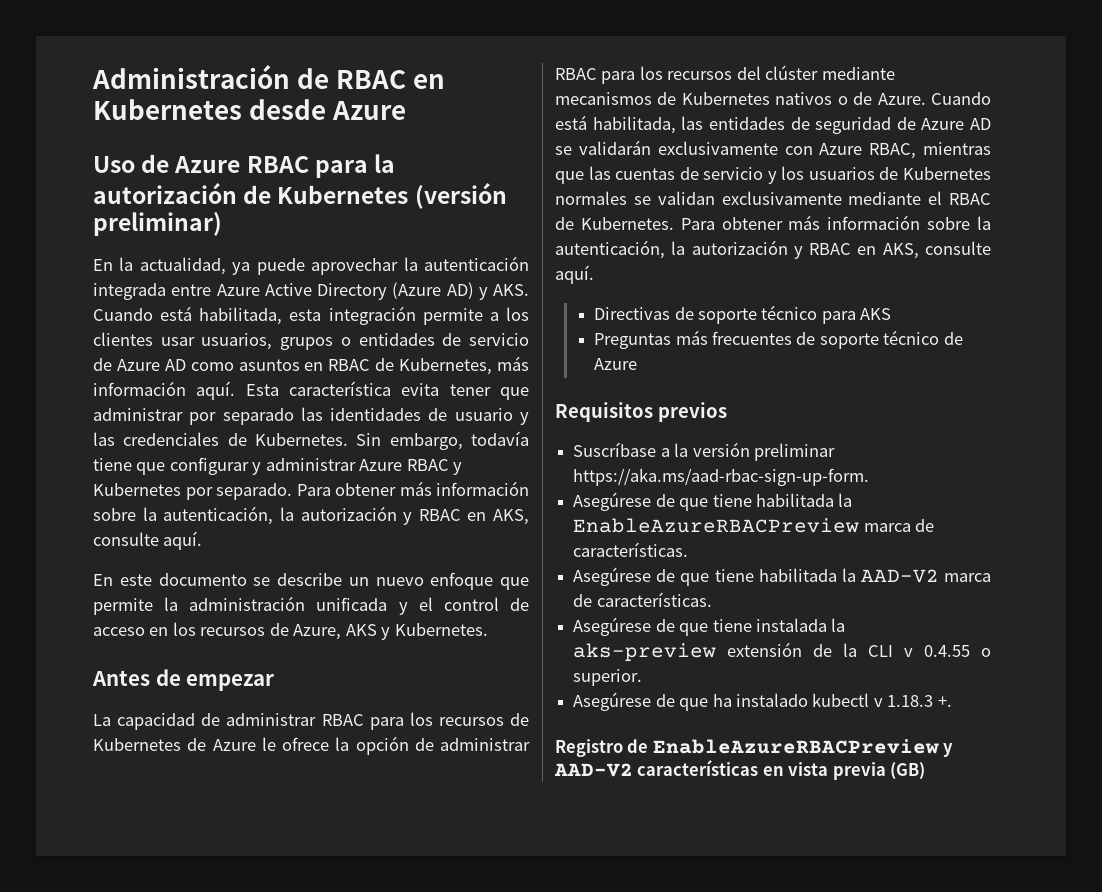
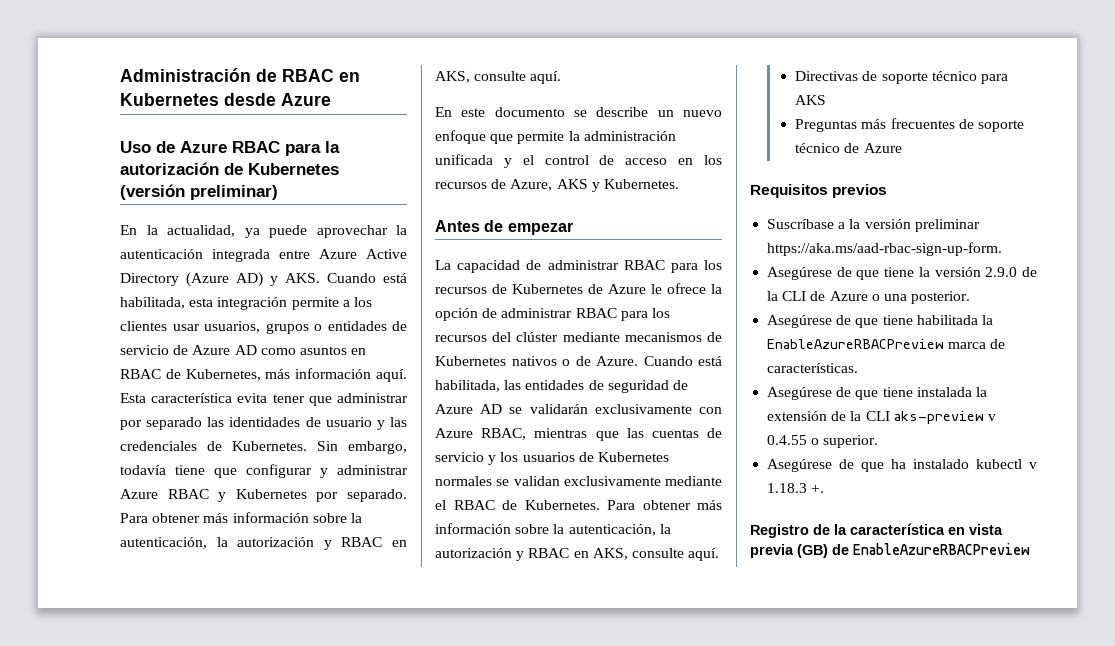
+ Asegúrese de que tiene la versión 2.9.0 de la CLI de Azure o una posterior.
- Asegúrese de que tiene habilitada la AAD-V2 marca de características.
- Asegúrese de que tiene instalada la aks-preview extensión de la CLI v 0.4.55 o superior.
+ Asegúrese de que tiene instalada la extensión de la CLI aks-preview v 0.4.55 o superior.
- Registro de EnableAzureRBACPreview y AAD-V2 características en vista previa (GB)
+ Registro de la característica en vista previa (GB) de EnableAzureRBACPreview

